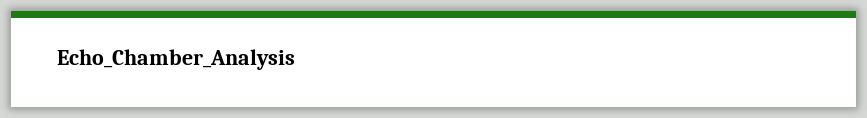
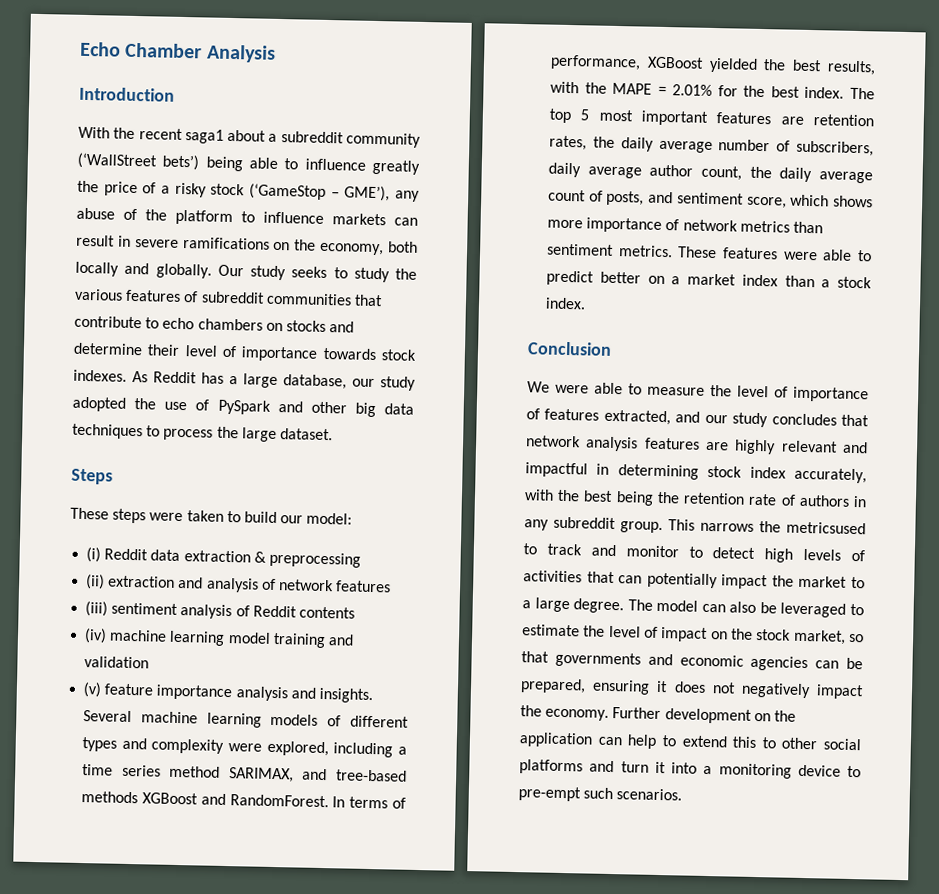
- Echo_Chamber_Analysis
+ Echo Chamber Analysis
+ Introduction
+ With the recent saga1 about a subreddit community (‘WallStreet bets’) being able to influence greatly the price of a risky stock (‘GameStop – GME’), any abuse of the platform to influence markets can result in severe ramifications on the economy, both locally and globally. Our study seeks to study the various features of subreddit communities that contribute to echo chambers on stocks and determine their level of importance towards stock indexes. As Reddit has a large database, our study adopted the use of PySpark and other big data techniques to process the large dataset.
+ Steps
+ These steps were taken to build our model:
+ (i) Reddit data extraction & preprocessing
+ (ii) extraction and analysis of network features
+ (iii) sentiment analysis of Reddit contents
+ (iv) machine learning model training and validation
+ (v) feature importance analysis and insights. Several machine learning models of different types and complexity were explored, including a time series method SARIMAX, and tree-based methods XGBoost and RandomForest. In terms of performance, XGBoost yielded the best results, with the MAPE = 2.01% for the best index. The top 5 most important features are retention rates, the daily average number of subscribers, daily average author count, the daily average count of posts, and sentiment score, which shows more importance of network metrics than sentiment metrics. These features were able to predict better on a market index than a stock index.
+ Conclusion
+ We were able to measure the level of importance of features extracted, and our study concludes that network analysis features are highly relevant and impactful in determining stock index accurately, with the best being the retention rate of authors in any subreddit group. This narrows the metricsused to track and monitor to detect high levels of activities that can potentially impact the market to a large degree. The model can also be leveraged to estimate the level of impact on the stock market, so that governments and economic agencies can be prepared, ensuring it does not negatively impact the economy. Further development on the application can help to extend this to other social platforms and turn it into a monitoring device to pre-empt such scenarios.

